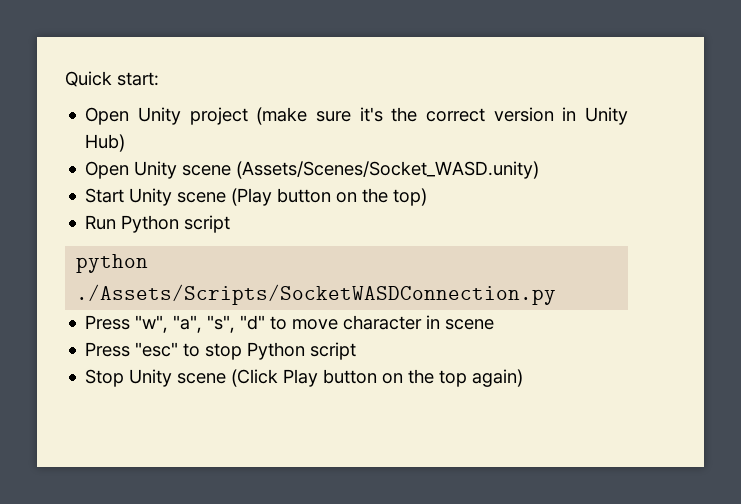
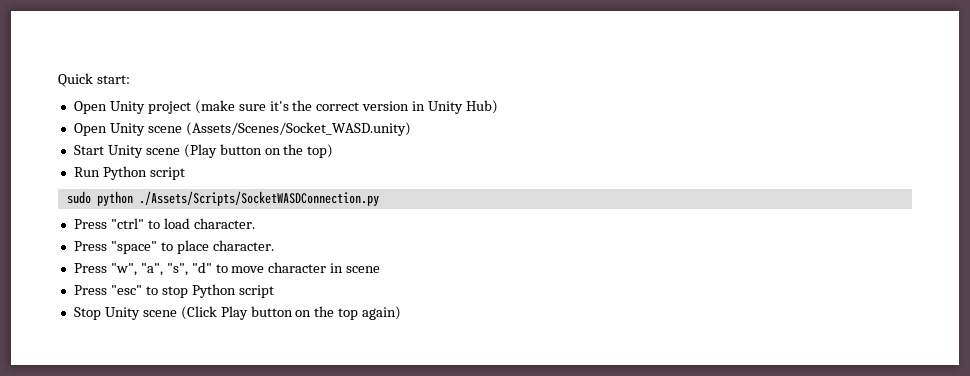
- python ./Assets/Scripts/SocketWASDConnection.py
+ sudo python ./Assets/Scripts/SocketWASDConnection.py
+ Press "ctrl" to load character.
+ Press "space" to place character.

